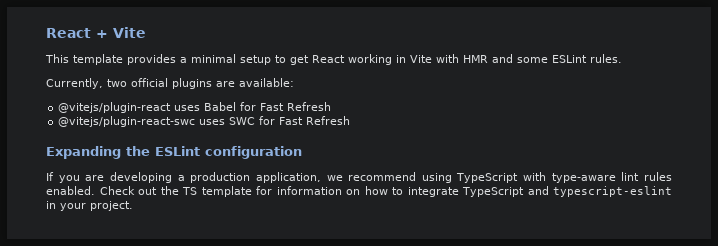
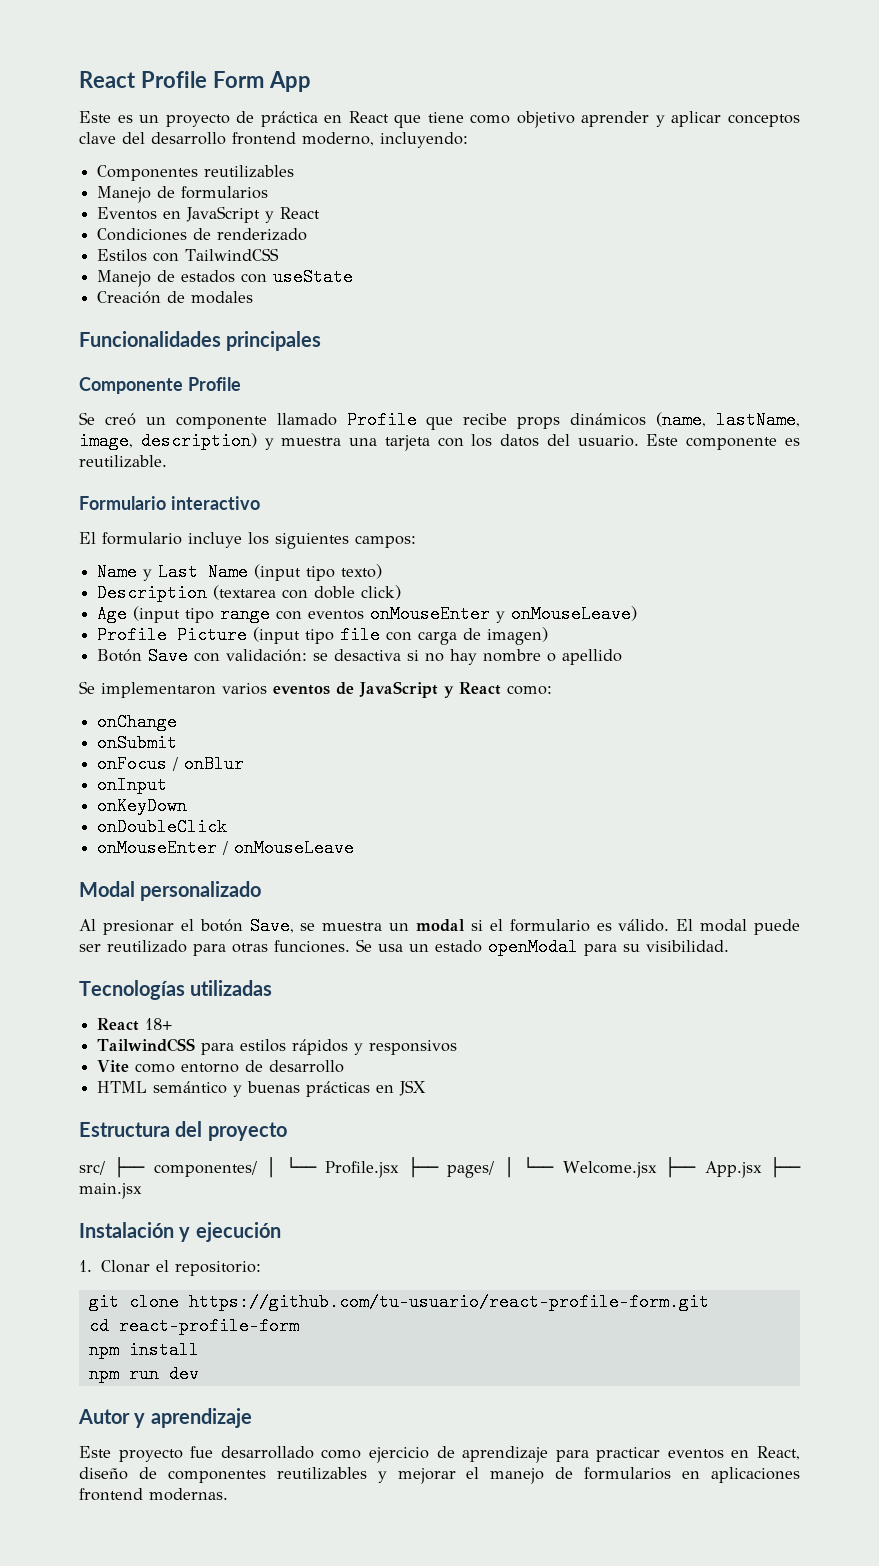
- React + Vite
- This template provides a minimal setup to get React working in Vite with HMR and some ESLint rules.
- Currently, two official plugins are available:
- @vitejs/plugin-react uses Babel for Fast Refresh
- @vitejs/plugin-react-swc uses SWC for Fast Refresh
- Expanding the ESLint configuration
- If you are developing a production application, we recommend using TypeScript with type-aware lint rules enabled. Check out the TS template for information on how to integrate TypeScript and typescript-eslint in your project.
+ React Profile Form App
+ Este es un proyecto de práctica en React que tiene como objetivo aprender y aplicar conceptos clave del desarrollo frontend moderno, incluyendo:
+ Componentes reutilizables
+ Manejo de formularios
+ Eventos en JavaScript y React
+ Condiciones de renderizado
+ Estilos con TailwindCSS
+ Manejo de estados con useState
+ Creación de modales
+ Funcionalidades principales
+ Componente Profile
+ Se creó un componente llamado Profile que recibe props dinámicos (name, lastName, image, description) y muestra una tarjeta con los datos del usuario. Este componente es reutilizable.
+ Formulario interactivo
+ El formulario incluye los siguientes campos:
+ Name y Last Name (input tipo texto)
+ Description (textarea con doble click)
+ Age (input tipo range con eventos onMouseEnter y onMouseLeave)
+ Profile Picture (input tipo file con carga de imagen)
+ Botón Save con validación: se desactiva si no hay nombre o apellido
+ Se implementaron varios eventos de JavaScript y React como:
+ onChange
+ onSubmit
+ onFocus / onBlur
+ onInput
+ onKeyDown
+ onDoubleClick
+ onMouseEnter / onMouseLeave
+ Modal personalizado
+ Al presionar el botón Save, se muestra un modal si el formulario es válido. El modal puede ser reutilizado para otras funciones. Se usa un estado openModal para su visibilidad.
+ Tecnologías utilizadas
+ React 18+
+ TailwindCSS para estilos rápidos y responsivos
+ Vite como entorno de desarrollo
+ HTML semántico y buenas prácticas en JSX
+ Estructura del proyecto
+ src/ ├── componentes/ │ └── Profile.jsx ├── pages/ │ └── Welcome.jsx ├── App.jsx ├── main.jsx
+ Instalación y ejecución
+ 1. Clonar el repositorio:
+ git clone https://github.com/tu-usuario/react-profile-form.git
+ cd react-profile-form
+ npm install
+ npm run dev
+ Autor y aprendizaje
+ Este proyecto fue desarrollado como ejercicio de aprendizaje para practicar eventos en React, diseño de componentes reutilizables y mejorar el manejo de formularios en aplicaciones frontend modernas.

